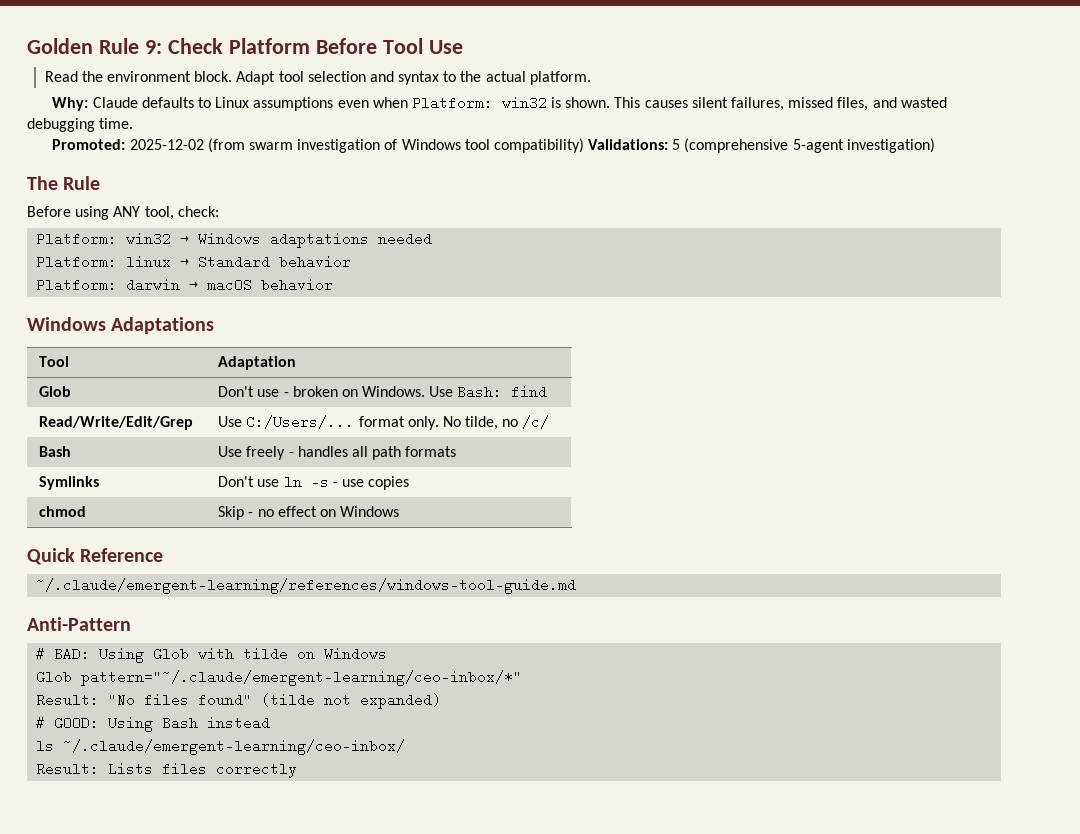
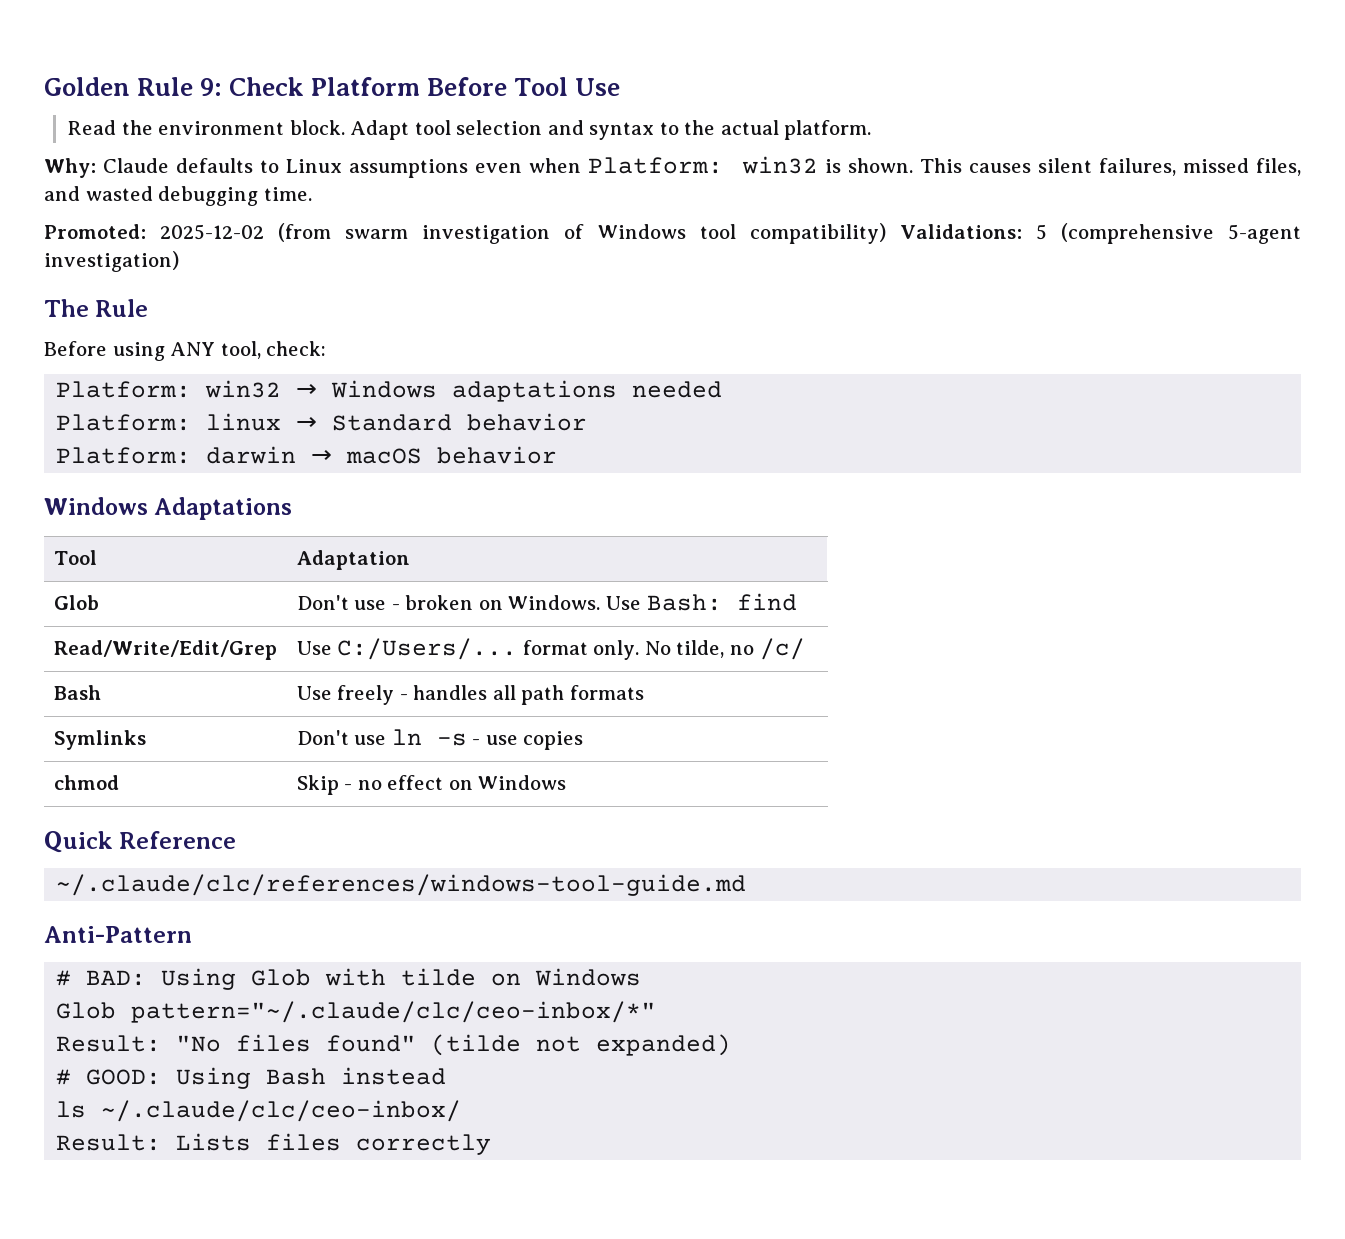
- ~/.claude/emergent-learning/references/windows-tool-guide.md
+ ~/.claude/clc/references/windows-tool-guide.md
- Glob pattern="~/.claude/emergent-learning/ceo-inbox/*"
+ Glob pattern="~/.claude/clc/ceo-inbox/*"
- ls ~/.claude/emergent-learning/ceo-inbox/
+ ls ~/.claude/clc/ceo-inbox/

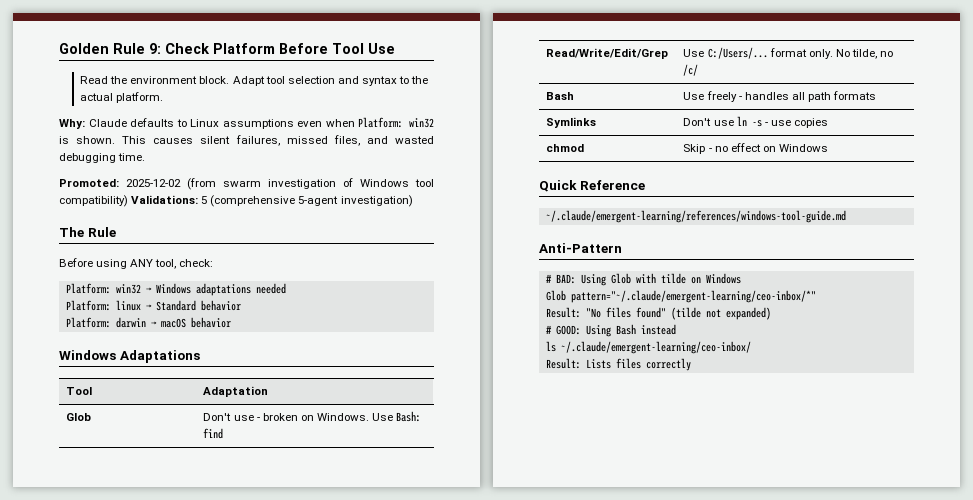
- ~/.claude/clc/references/windows-tool-guide.md
+ ~/.claude/emergent-learning/references/windows-tool-guide.md
- Glob pattern="~/.claude/clc/ceo-inbox/*"
+ Glob pattern="~/.claude/emergent-learning/ceo-inbox/*"
- ls ~/.claude/clc/ceo-inbox/
+ ls ~/.claude/emergent-learning/ceo-inbox/

